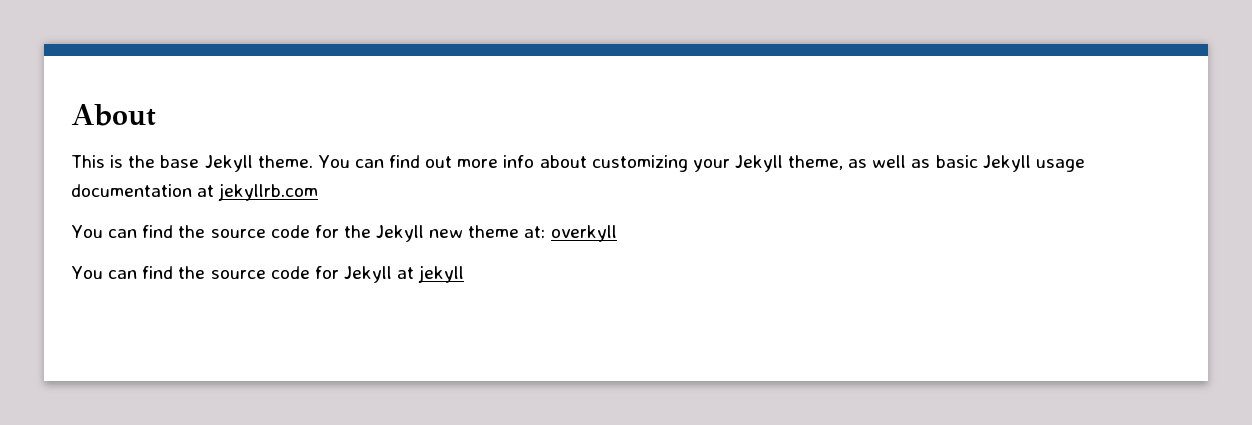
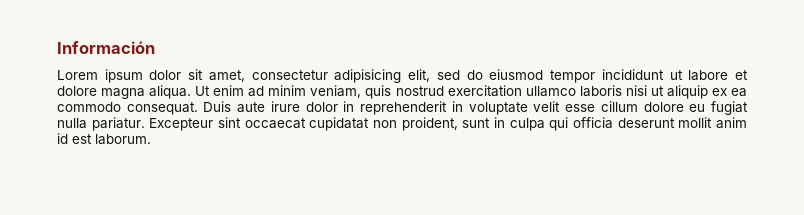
- About
- This is the base Jekyll theme. You can find out more info about customizing your Jekyll theme, as well as basic Jekyll usage documentation at jekyllrb.com
- You can find the source code for the Jekyll new theme at: overkyll
- You can find the source code for Jekyll at jekyll
+ Información
+ Lorem ipsum dolor sit amet, consectetur adipisicing elit, sed do eiusmod tempor incididunt ut labore et dolore magna aliqua. Ut enim ad minim veniam, quis nostrud exercitation ullamco laboris nisi ut aliquip ex ea commodo consequat. Duis aute irure dolor in reprehenderit in voluptate velit esse cillum dolore eu fugiat nulla pariatur. Excepteur sint occaecat cupidatat non proident, sunt in culpa qui officia deserunt mollit anim id est laborum.

